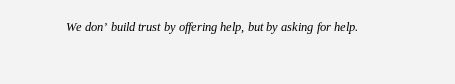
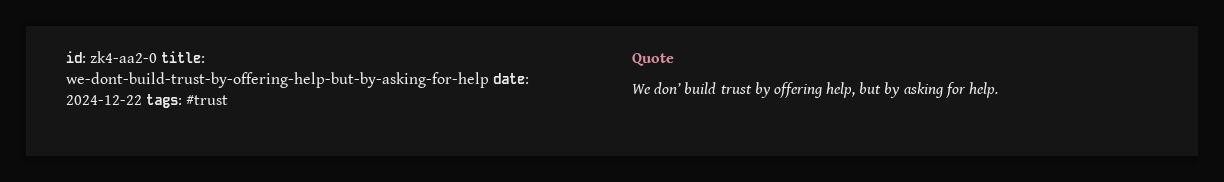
+ id: zk4-aa2-0 title: we-dont-build-trust-by-offering-help-but-by-asking-for-help date: 2024-12-22 tags: #trust
+ Quote

